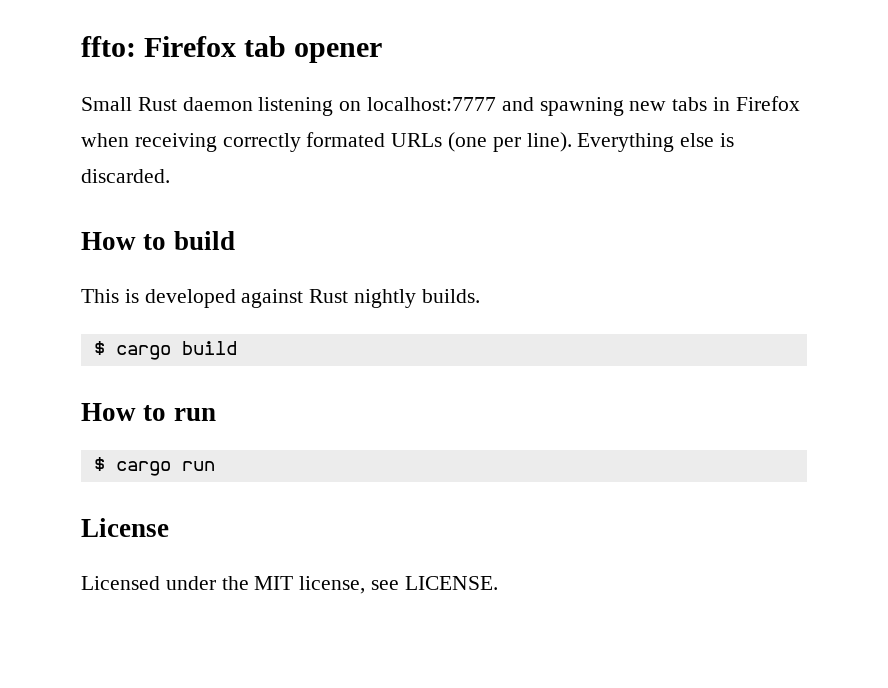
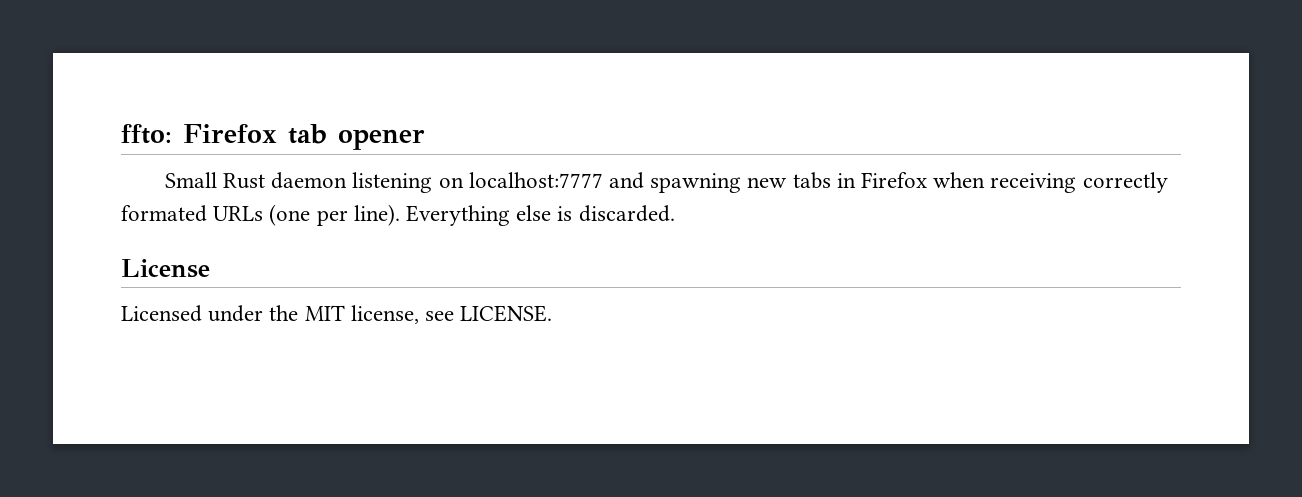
- How to build
- This is developed against Rust nightly builds.
- $ cargo build
- How to run
- $ cargo run

